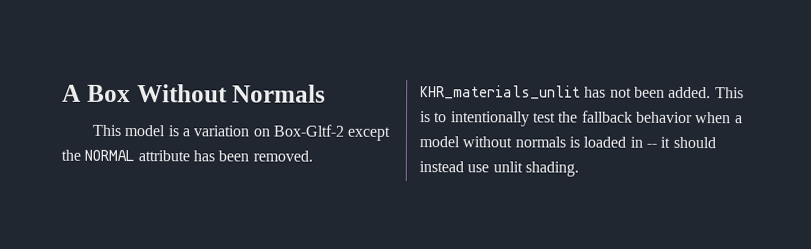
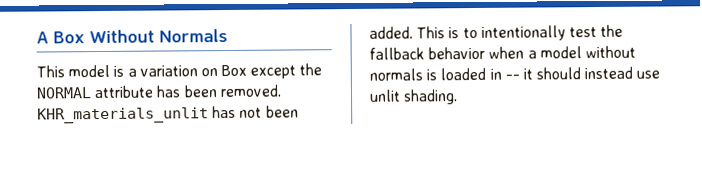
- This model is a variation on Box-Gltf-2 except the NORMAL attribute has been removed.
+ This model is a variation on Box except the NORMAL attribute has been removed.

